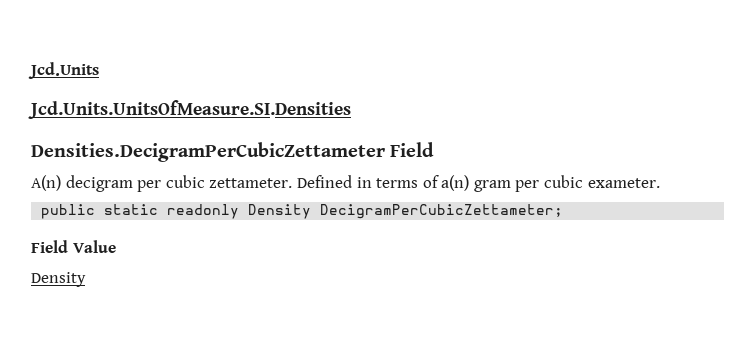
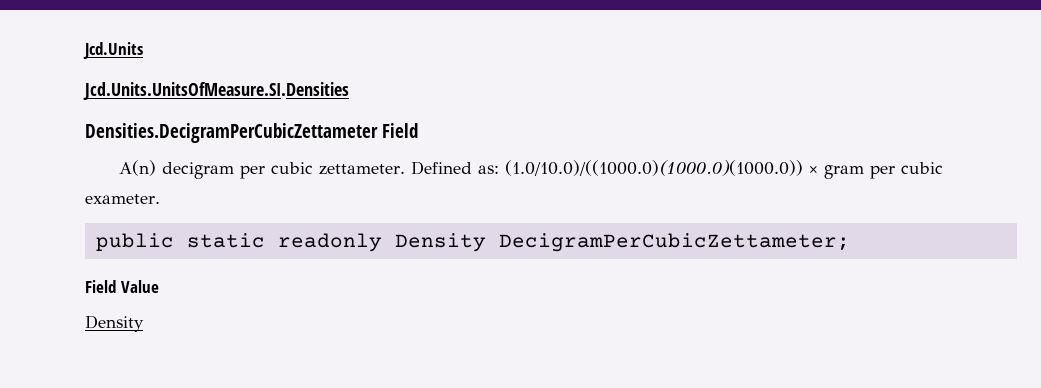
- Defined in terms of a(n) gram per cubic exameter.
+ Defined as: (1.0/10.0)/((1000.0)(1000.0)(1000.0)) × gram per cubic exameter.

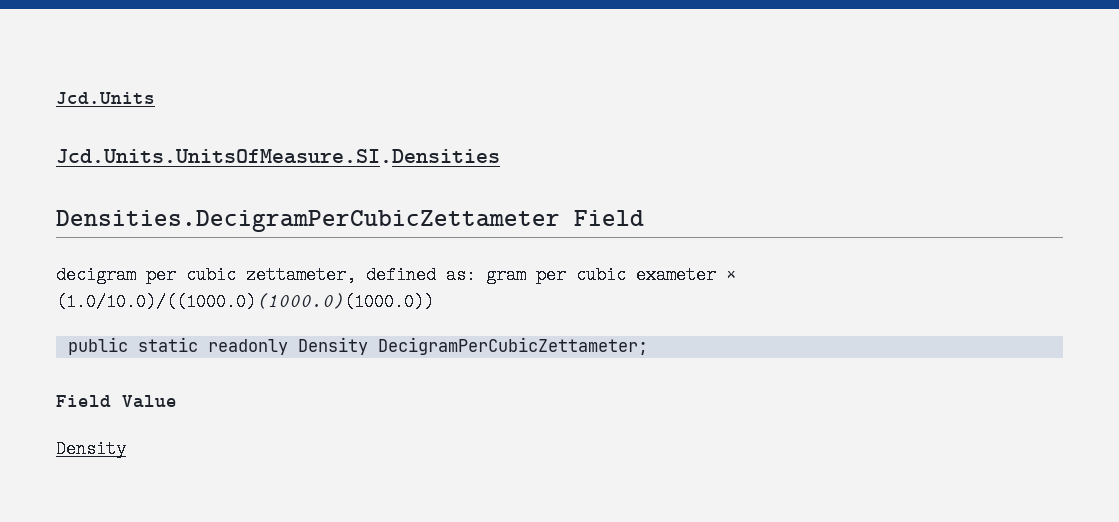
- A(n) decigram per cubic zettameter. Defined as: (1.0/10.0)/((1000.0)(1000.0)(1000.0)) × gram per cubic exameter.
+ decigram per cubic zettameter, defined as: gram per cubic exameter × (1.0/10.0)/((1000.0)(1000.0)(1000.0))

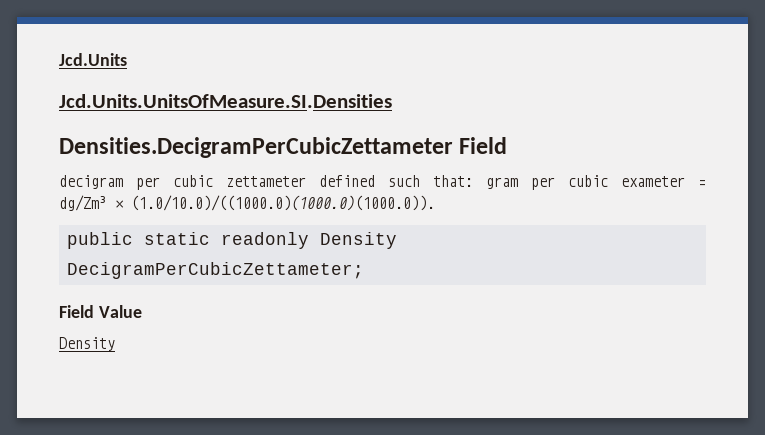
- decigram per cubic zettameter, defined as: gram per cubic exameter × (1.0/10.0)/((1000.0)(1000.0)(1000.0))
+ decigram per cubic zettameter defined such that: gram per cubic exameter = dg/Zm³ × (1.0/10.0)/((1000.0)(1000.0)(1000.0)).

